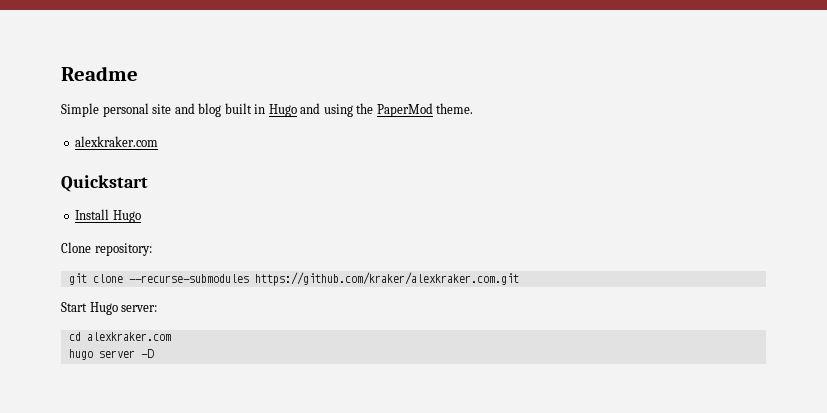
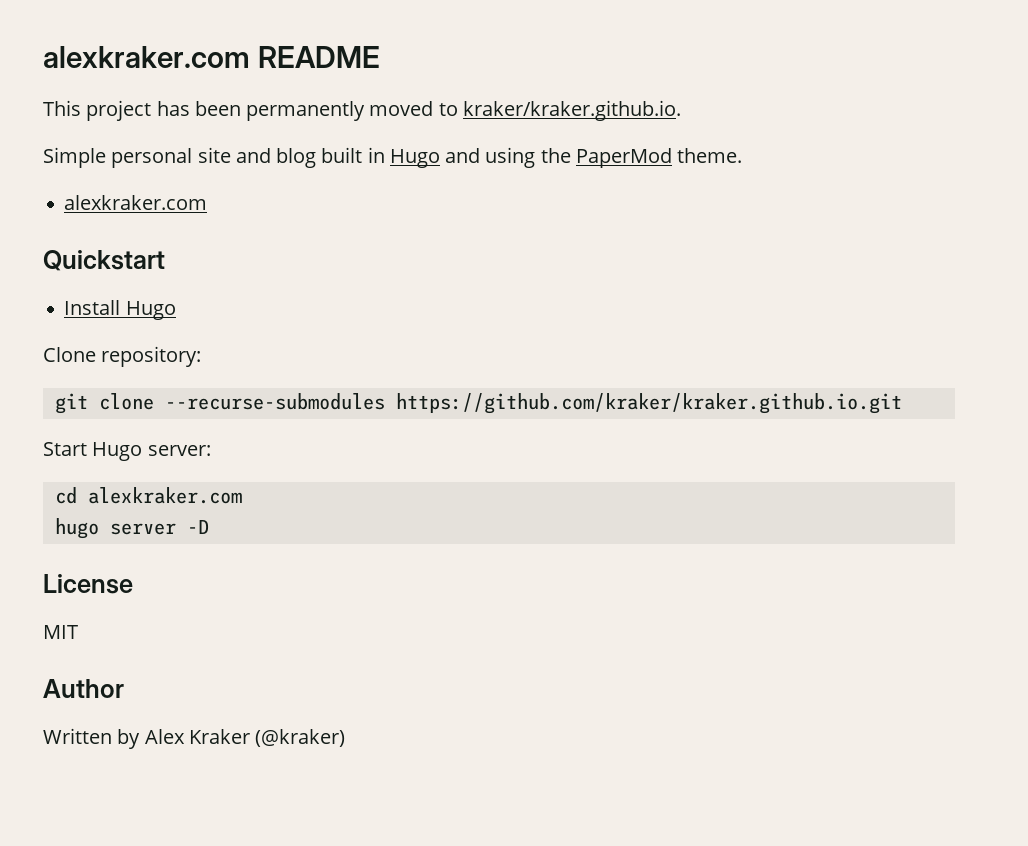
- Readme
+ alexkraker.com README
+ This project has been permanently moved to kraker/kraker.github.io.
- git clone --recurse-submodules https://github.com/kraker/alexkraker.com.git
+ git clone --recurse-submodules https://github.com/kraker/kraker.github.io.git
+ License
+ MIT
+ Author
+ Written by Alex Kraker (@kraker)

